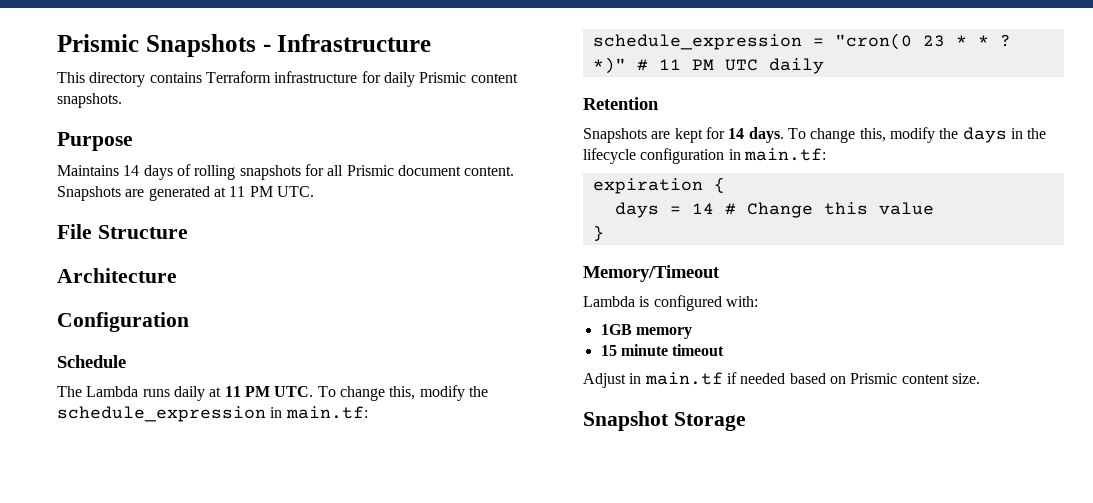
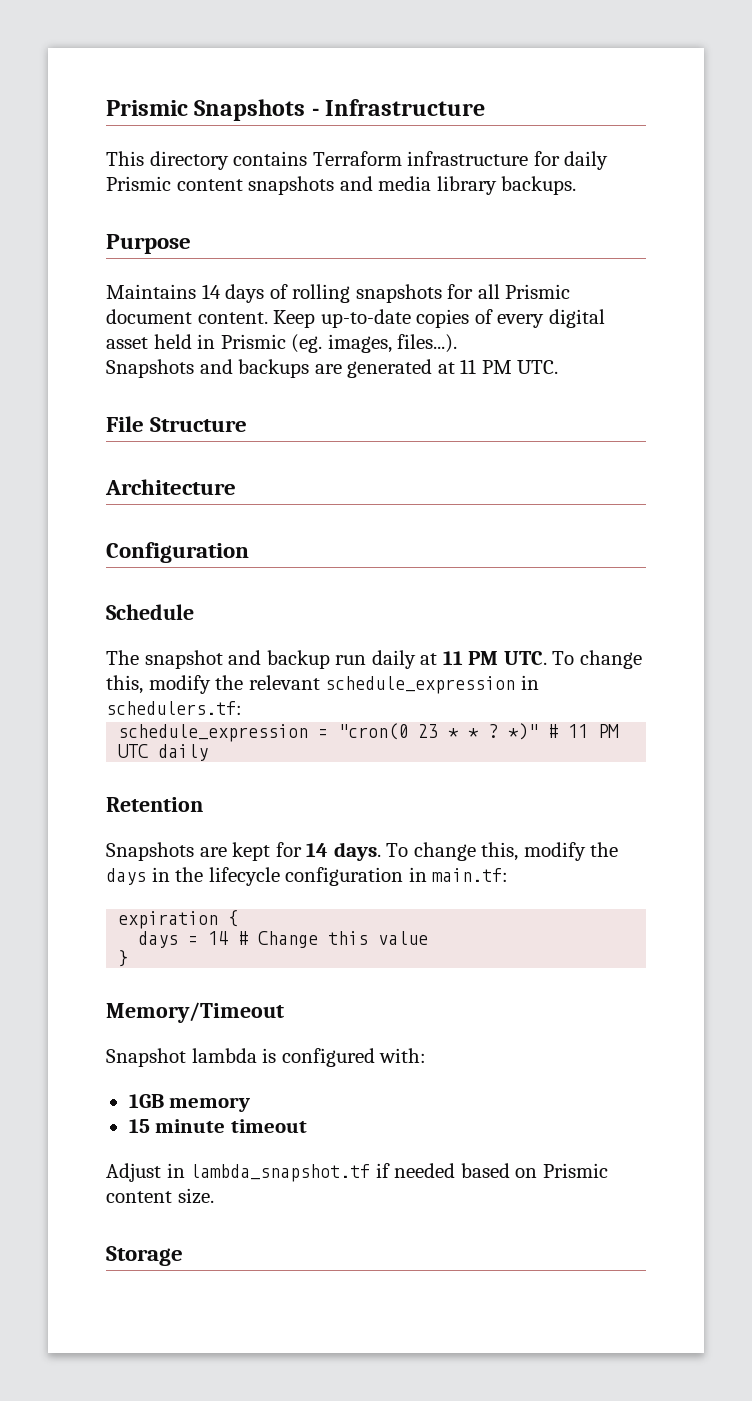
- This directory contains Terraform infrastructure for daily Prismic content snapshots.
+ This directory contains Terraform infrastructure for daily Prismic content snapshots and media library backups.
- Snapshots are generated at 11 PM UTC.
+ Keep up-to-date copies of every digital asset held in Prismic (eg. images, files...).
+ Snapshots and backups are generated at 11 PM UTC.
- The Lambda runs daily at 11 PM UTC. To change this, modify the schedule_expression in main.tf:
+ The snapshot and backup run daily at 11 PM UTC. To change this, modify the relevant schedule_expression in schedulers.tf:
- Lambda is configured with:
+ Snapshot lambda is configured with:
- Adjust in main.tf if needed based on Prismic content size.
+ Adjust in lambda_snapshot.tf if needed based on Prismic content size.
- Snapshot Storage
+ Storage

